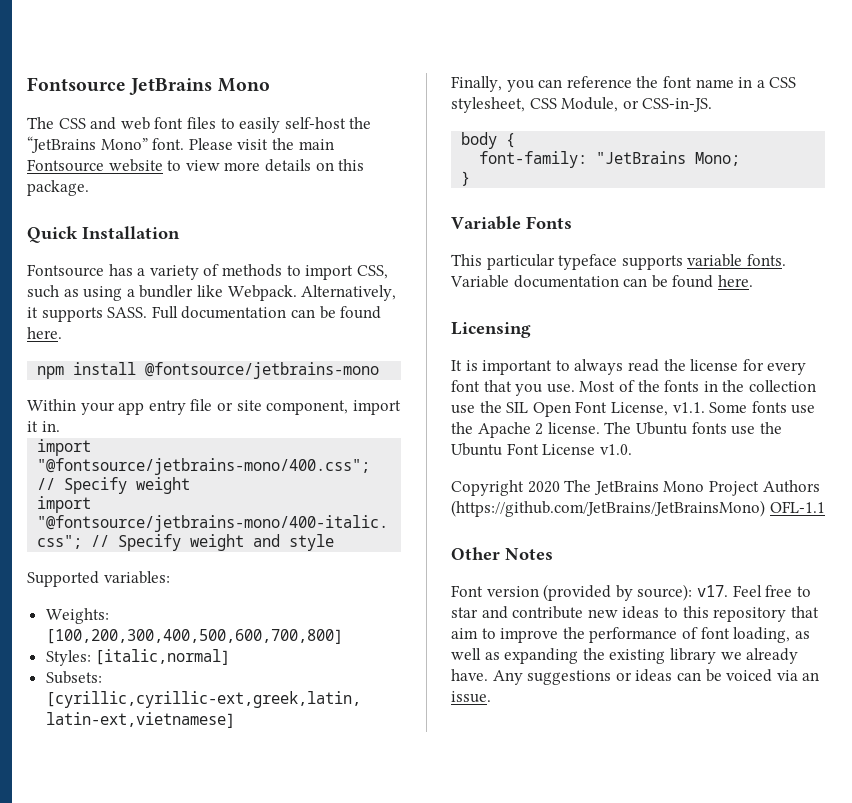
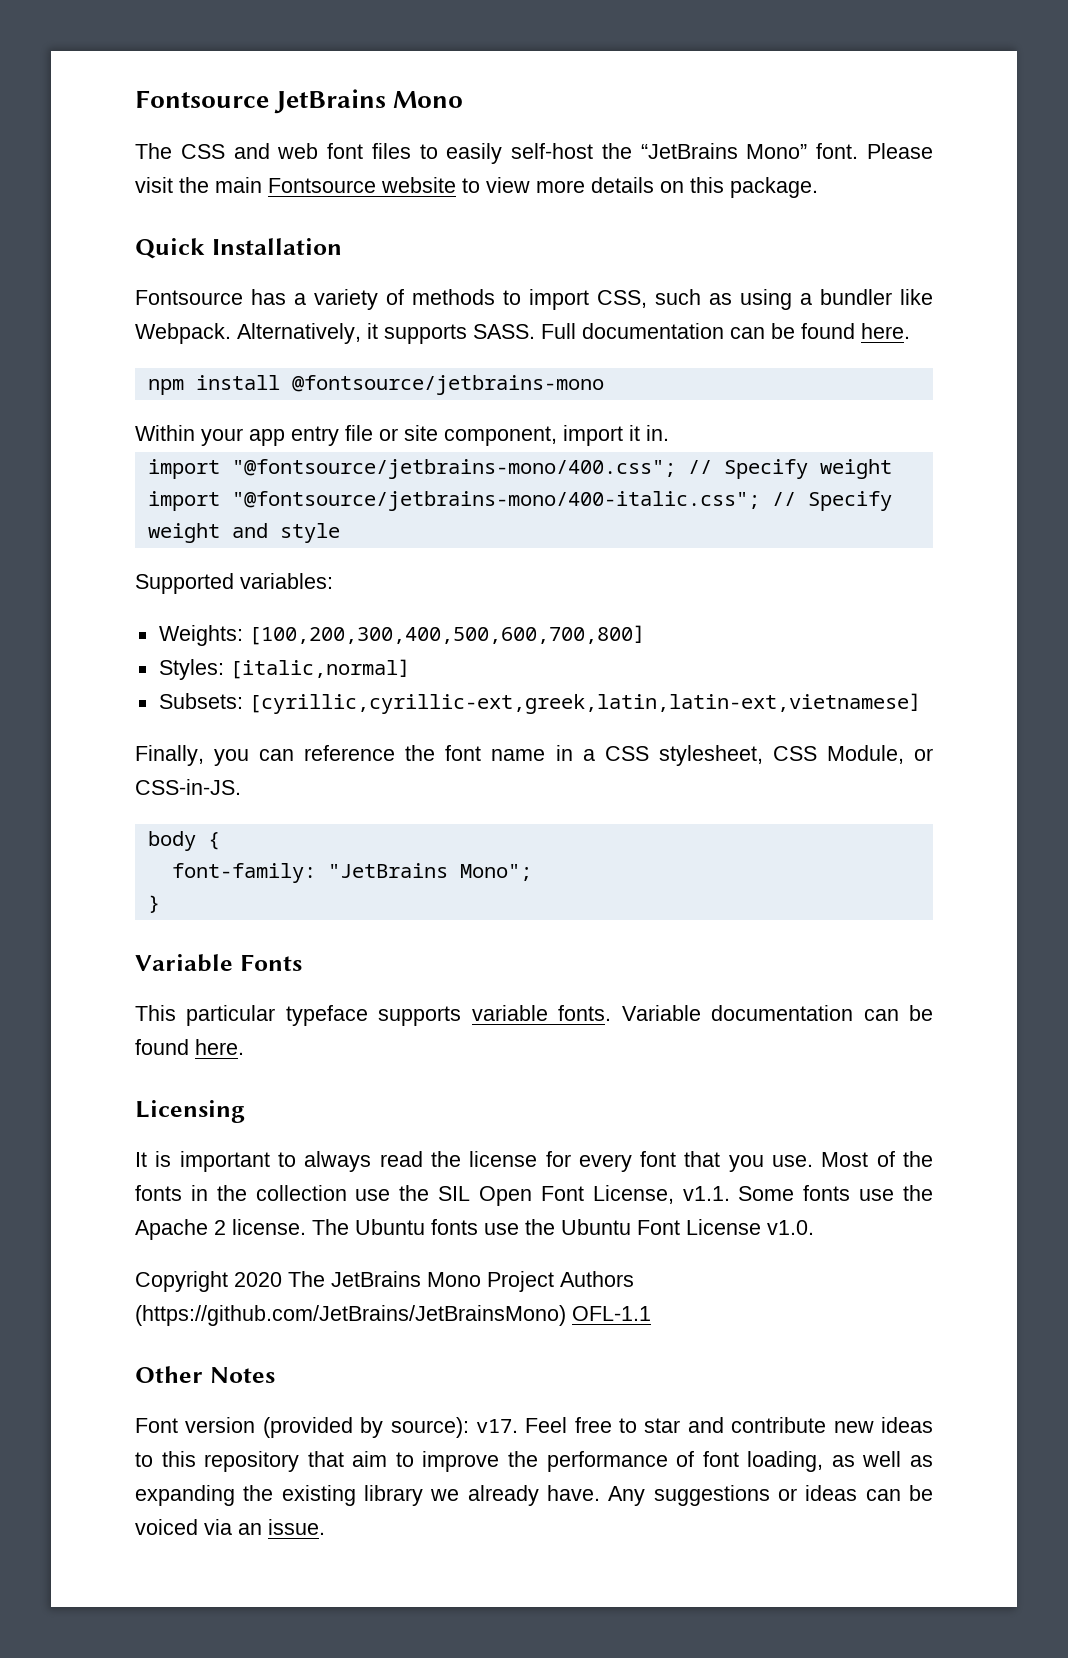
- font-family: "JetBrains Mono;
+ font-family: "JetBrains Mono";

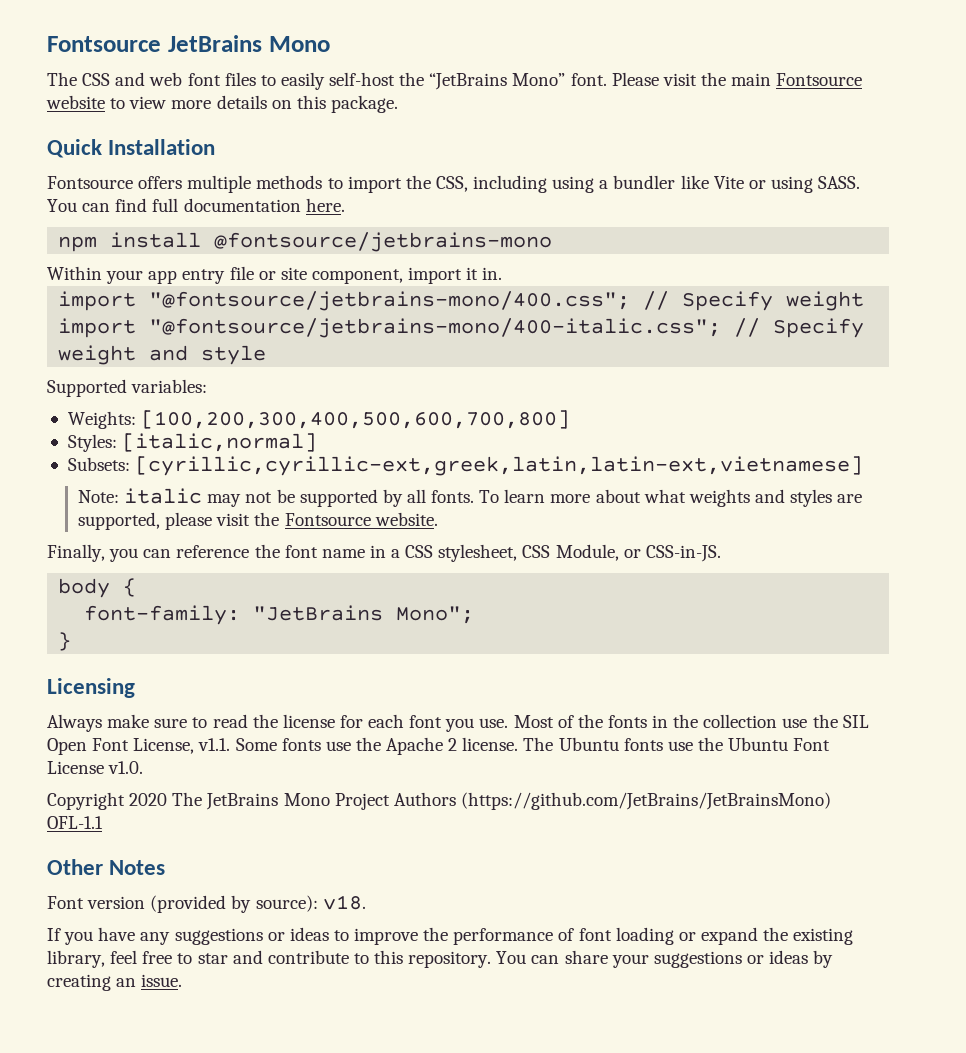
- Fontsource has a variety of methods to import CSS, such as using a bundler like Webpack. Alternatively, it supports SASS. Full documentation can be found here.
+ Fontsource offers multiple methods to import the CSS, including using a bundler like Vite or using SASS. You can find full documentation here.
+ Note: italic may not be supported by all fonts. To learn more about what weights and styles are supported, please visit the Fontsource website.
- Variable Fonts
- This particular typeface supports variable fonts. Variable documentation can be found here.
  Licensing
- It is important to always read the license for every font that you use.
+ Always make sure to read the license for each font you use.
- Font version (provided by source): v17. Feel free to star and contribute new ideas to this repository that aim to improve the performance of font loading, as well as expanding the existing library we already have. Any suggestions or ideas can be voiced via an issue.
+ Font version (provided by source): v18.
+ If you have any suggestions or ideas to improve the performance of font loading or expand the existing library, feel free to star and contribute to this repository. You can share your suggestions or ideas by creating an issue.

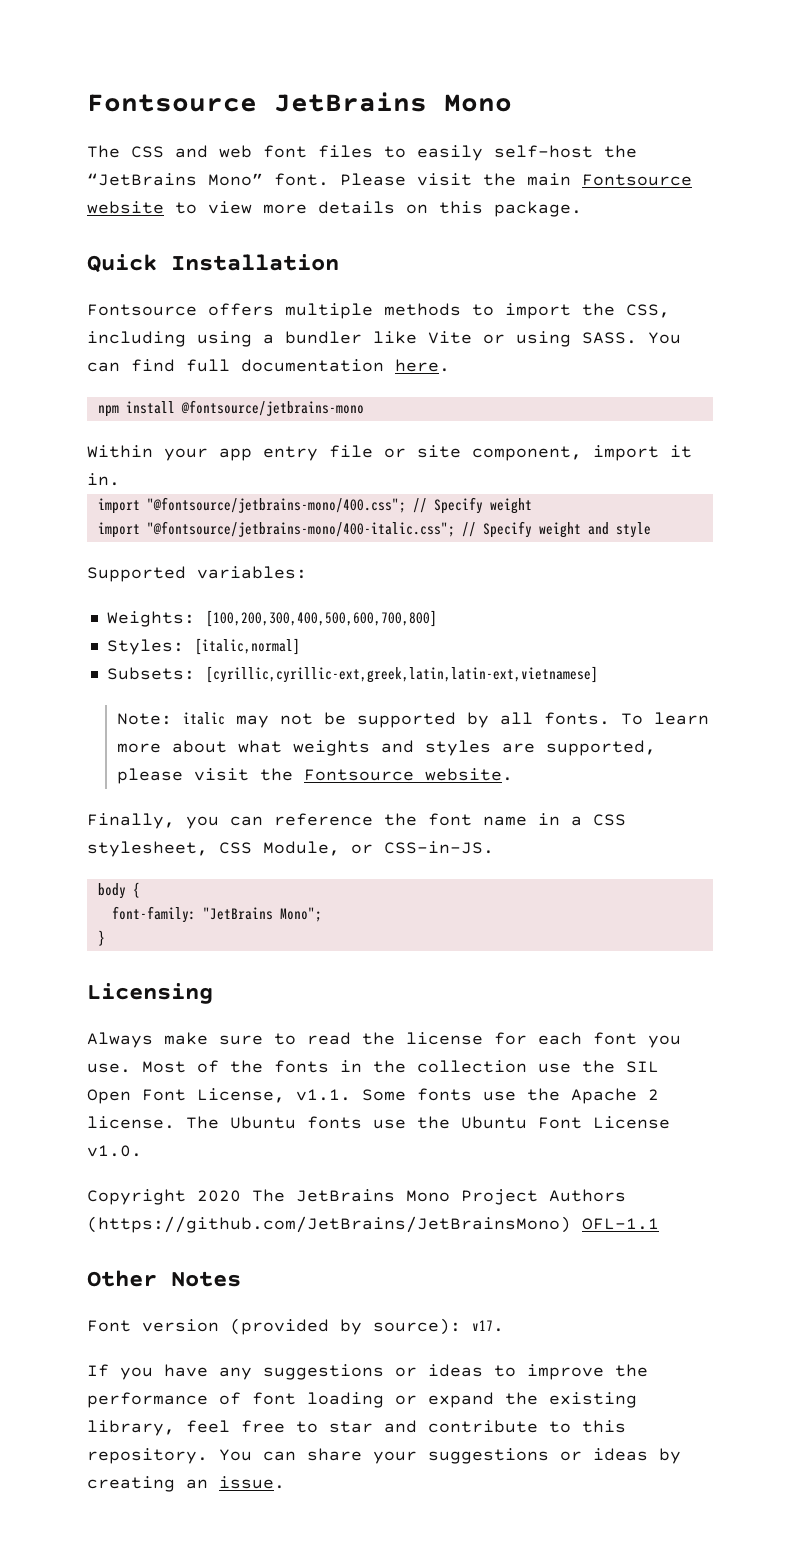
- Font version (provided by source): v18.
+ Font version (provided by source): v17.

